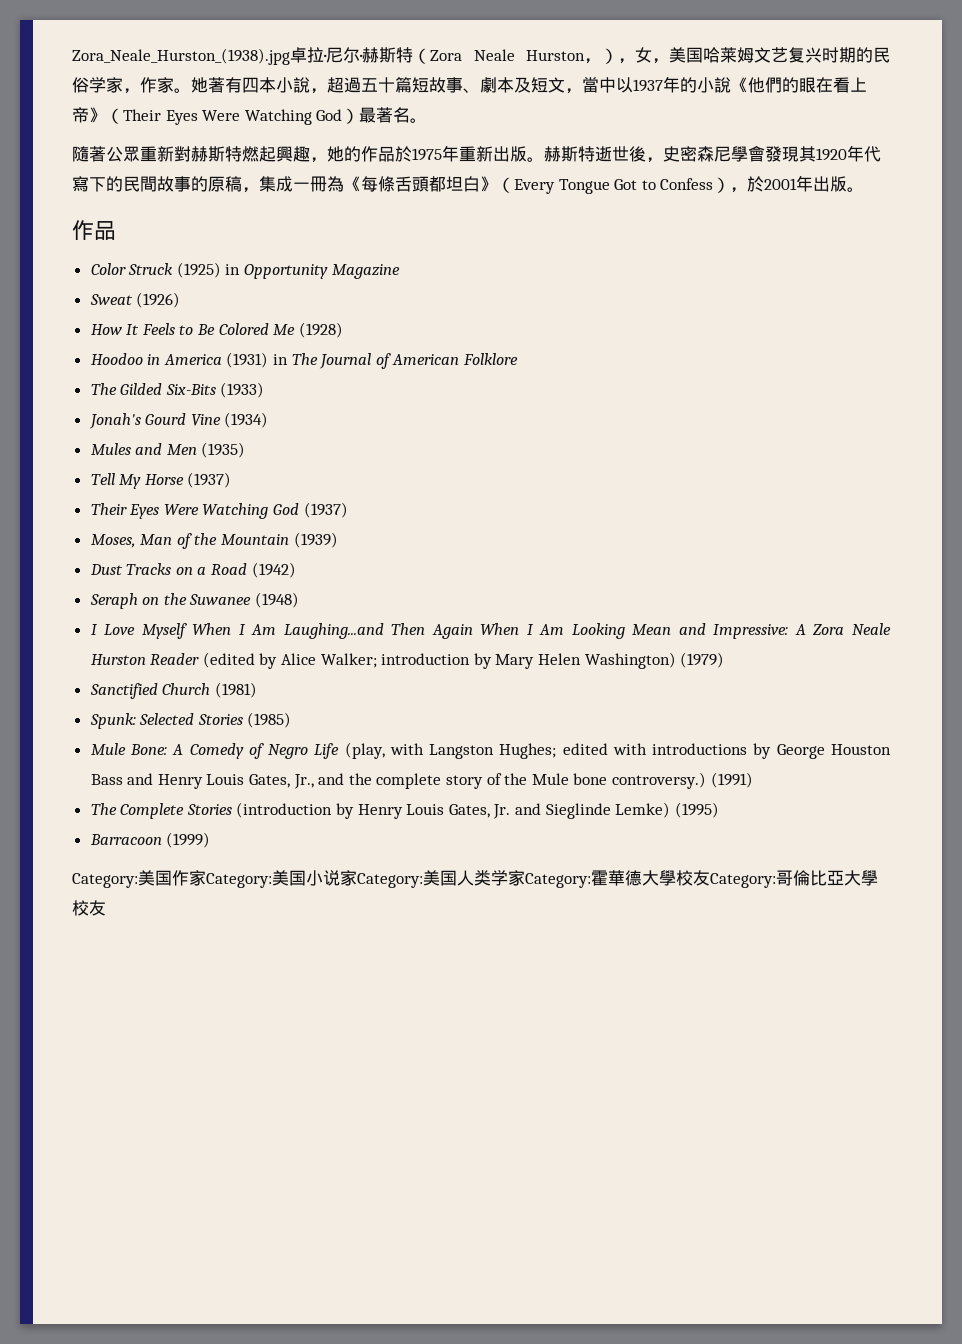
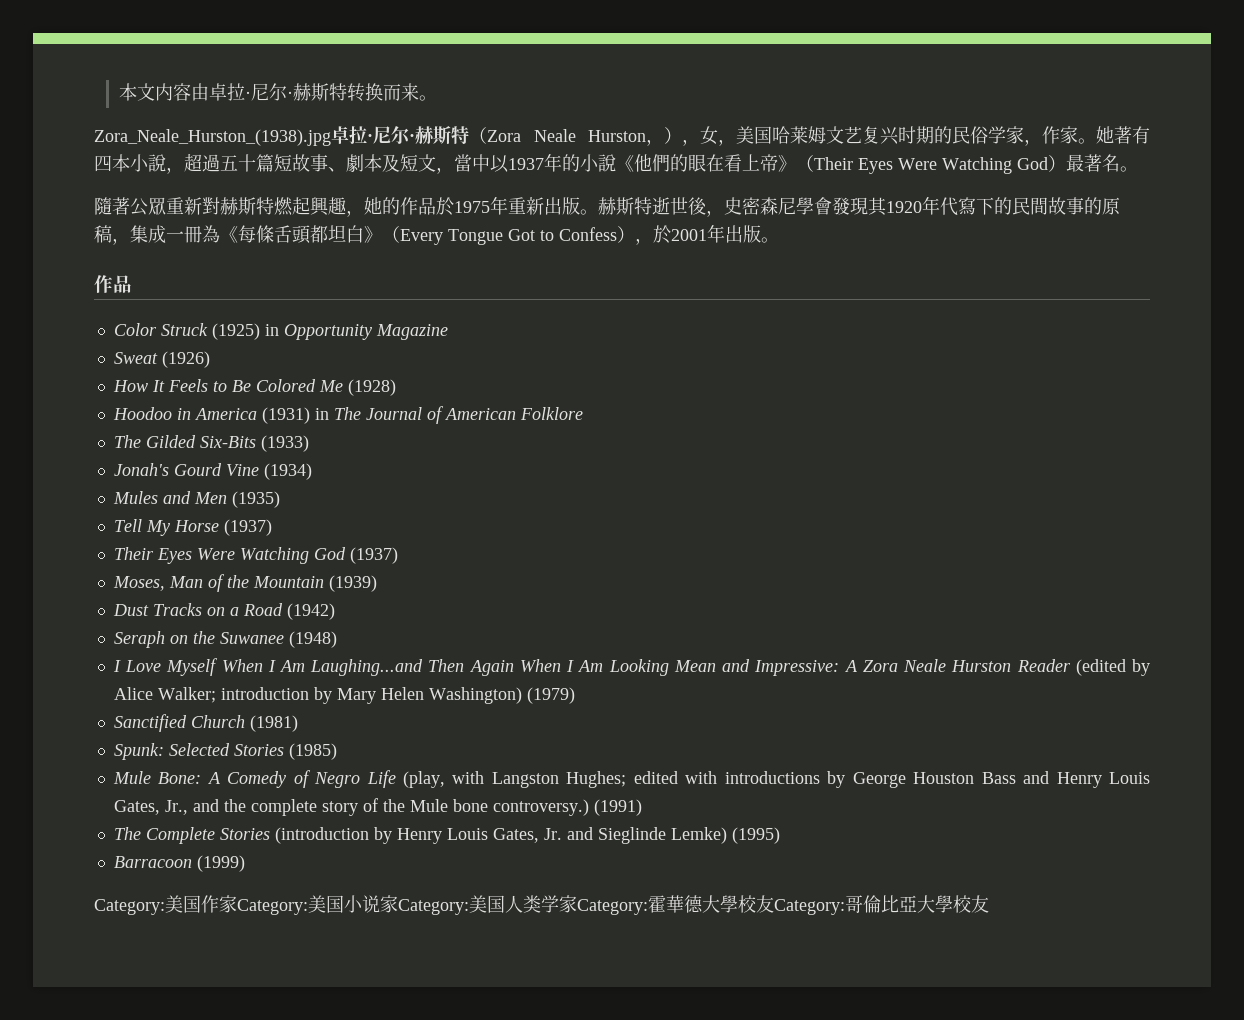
+ 本文内容由卓拉·尼尔·赫斯特转换而来。

